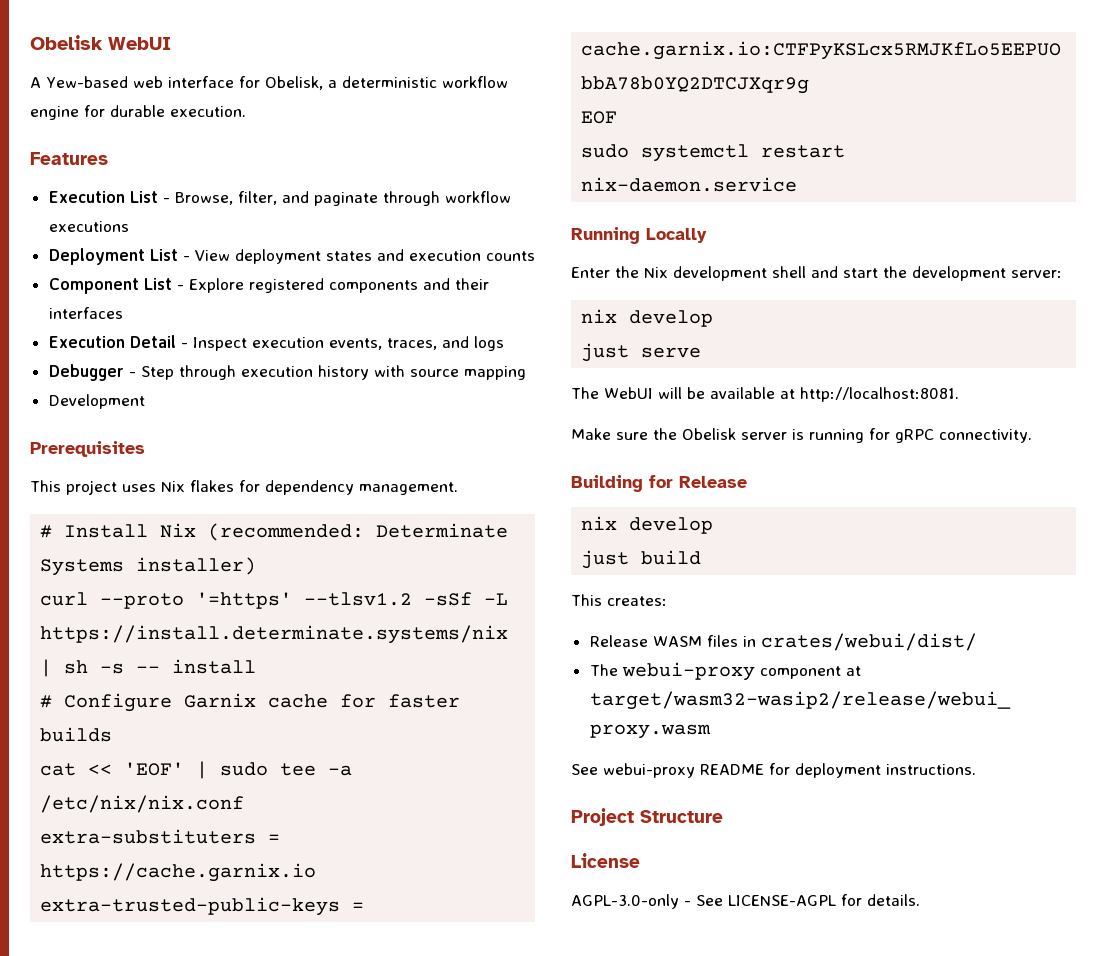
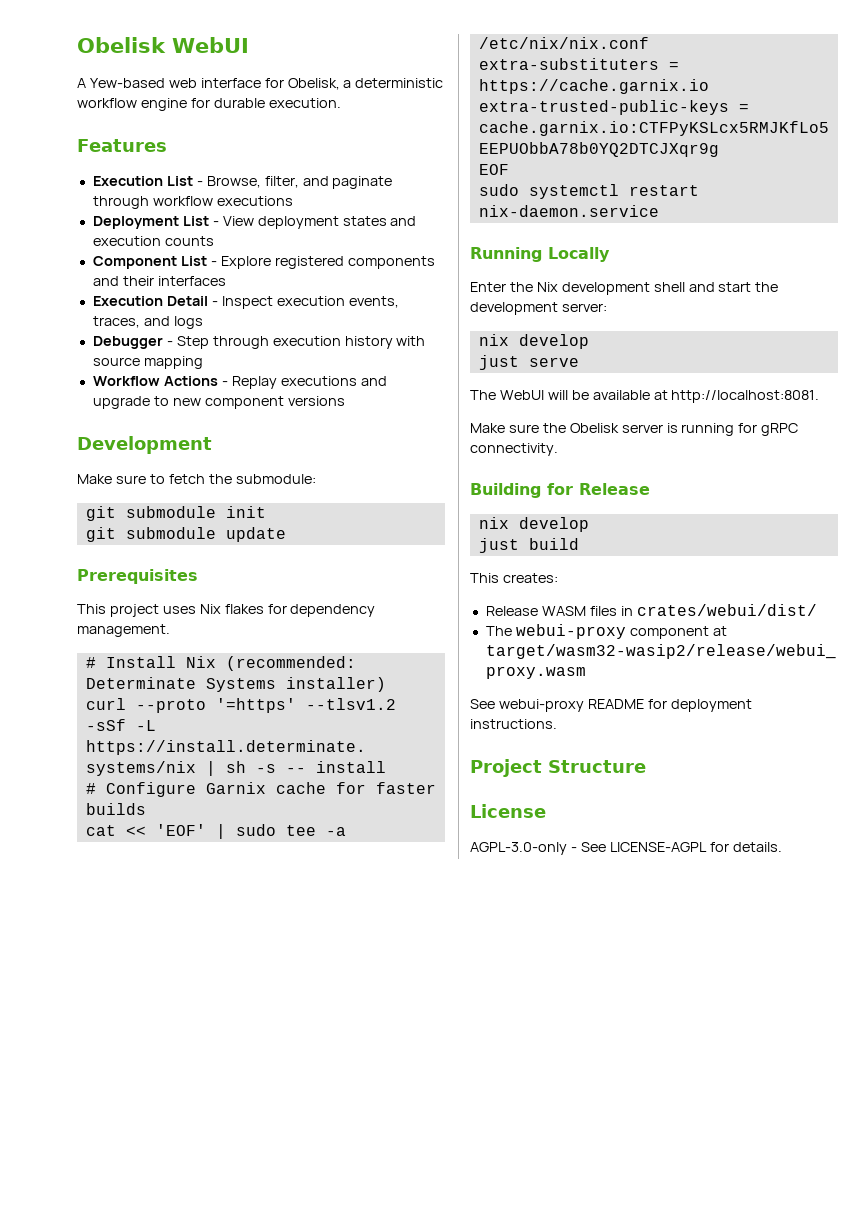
+ Workflow Actions - Replay executions and upgrade to new component versions
  Development
+ Make sure to fetch the submodule:
+ git submodule init
+ git submodule update

